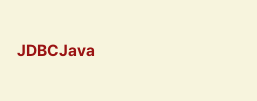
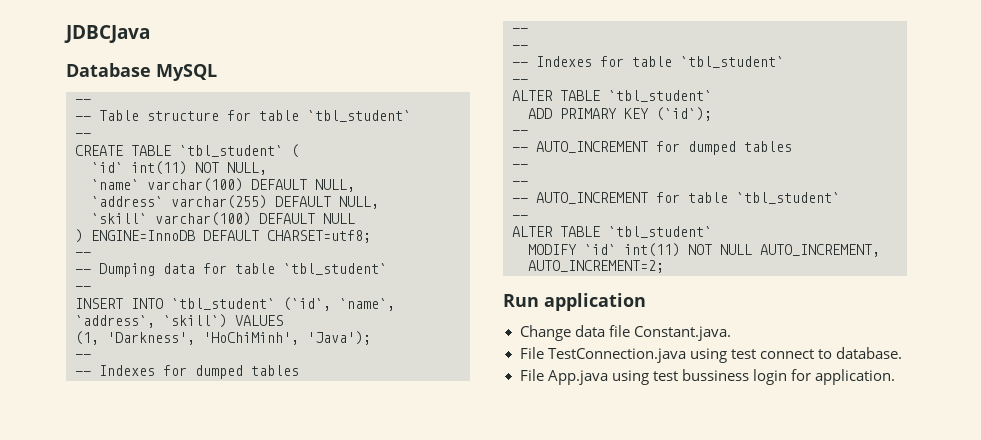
+ Database MySQL
+ --
+ -- Table structure for table `tbl_student`
+ --
+ CREATE TABLE `tbl_student` (
+ `id` int(11) NOT NULL,
+ `name` varchar(100) DEFAULT NULL,
+ `address` varchar(255) DEFAULT NULL,
+ `skill` varchar(100) DEFAULT NULL
+ ) ENGINE=InnoDB DEFAULT CHARSET=utf8;
+ --
+ -- Dumping data for table `tbl_student`
+ --
+ INSERT INTO `tbl_student` (`id`, `name`, `address`, `skill`) VALUES
+ (1, 'Darkness', 'HoChiMinh', 'Java');
+ --
+ -- Indexes for dumped tables
+ --
+ --
+ -- Indexes for table `tbl_student`
+ --
+ ALTER TABLE `tbl_student`
+ ADD PRIMARY KEY (`id`);
+ --
+ -- AUTO_INCREMENT for dumped tables
+ --
+ --
+ -- AUTO_INCREMENT for table `tbl_student`
+ --
+ ALTER TABLE `tbl_student`
+ MODIFY `id` int(11) NOT NULL AUTO_INCREMENT, AUTO_INCREMENT=2;
+ Run application
+ Change data file Constant.java.
+ File TestConnection.java using test connect to database.
+ File App.java using test bussiness login for application.

